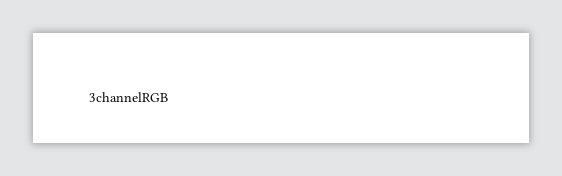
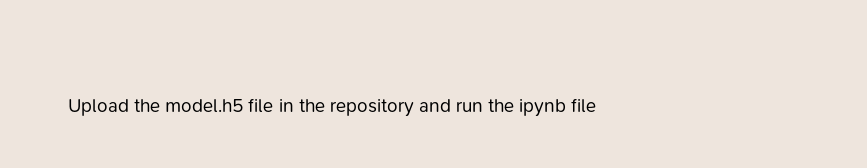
- 3channelRGB
+ Upload the model.h5 file in the repository and run the ipynb file

